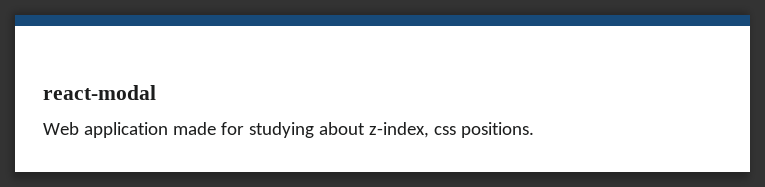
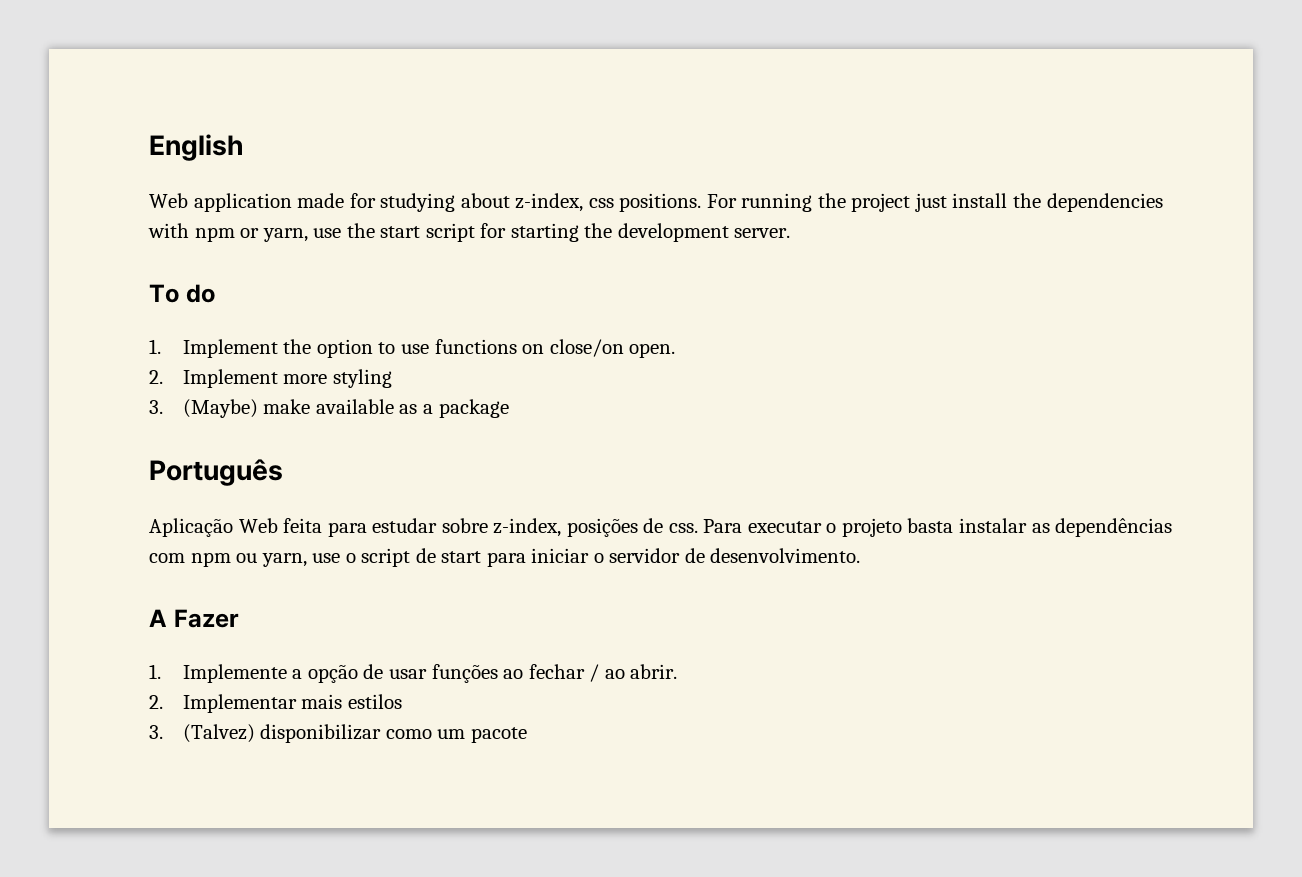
- react-modal
+ English
+ For running the project just install the dependencies with npm or yarn, use the start script for starting the development server.
+ To do
+ 1. Implement the option to use functions on close/on open.
+ 2. Implement more styling
+ 3. (Maybe) make available as a package
+ Português
+ Aplicação Web feita para estudar sobre z-index, posições de css. Para executar o projeto basta instalar as dependências com npm ou yarn, use o script de start para iniciar o servidor de desenvolvimento.
+ A Fazer
+ 1. Implemente a opção de usar funções ao fechar / ao abrir.
+ 2. Implementar mais estilos
+ 3. (Talvez) disponibilizar como um pacote

